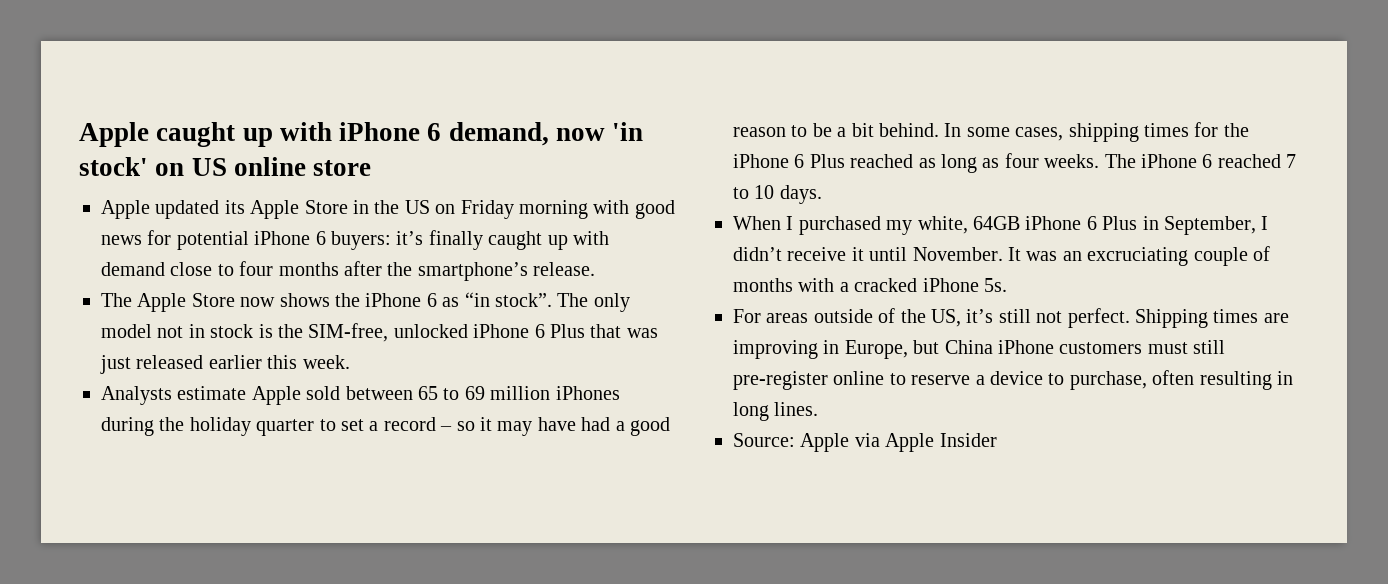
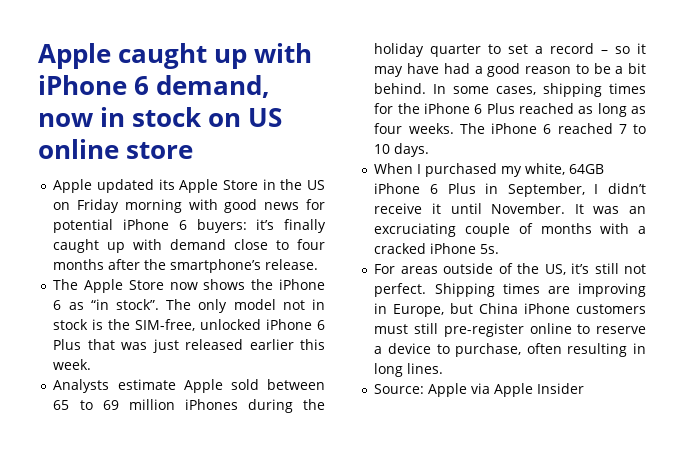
- Apple caught up with iPhone 6 demand, now 'in stock' on US online store
+ Apple caught up with iPhone 6 demand, now in stock on US online store

